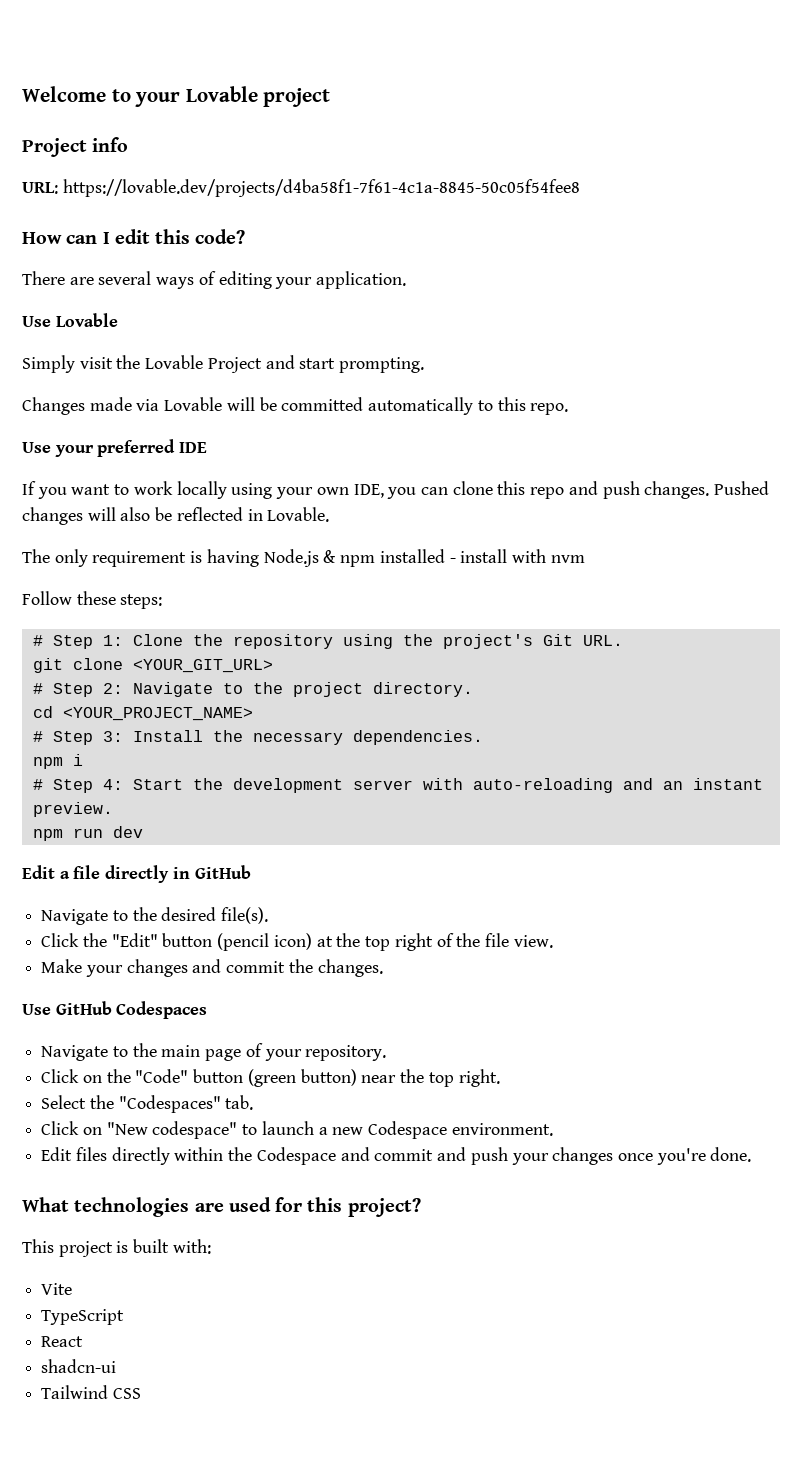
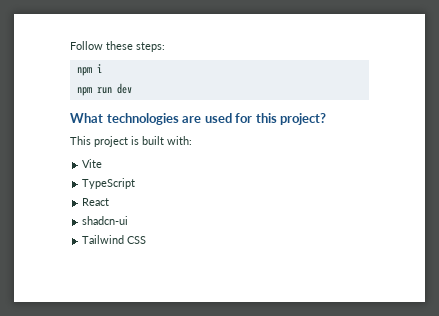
- Welcome to your Lovable project
- Project info
- URL: https://lovable.dev/projects/d4ba58f1-7f61-4c1a-8845-50c05f54fee8
- How can I edit this code?
- There are several ways of editing your application.
- Use Lovable
- Simply visit the Lovable Project and start prompting.
- Changes made via Lovable will be committed automatically to this repo.
- Use your preferred IDE
- If you want to work locally using your own IDE, you can clone this repo and push changes. Pushed changes will also be reflected in Lovable.
- The only requirement is having Node.js & npm installed - install with nvm
  Follow these steps:
- # Step 1: Clone the repository using the project's Git URL.
- git clone <YOUR_GIT_URL>
- # Step 2: Navigate to the project directory.
- cd <YOUR_PROJECT_NAME>
- # Step 3: Install the necessary dependencies.
  npm i
- # Step 4: Start the development server with auto-reloading and an instant preview.
  npm run dev
- Edit a file directly in GitHub
- Navigate to the desired file(s).
- Click the "Edit" button (pencil icon) at the top right of the file view.
- Make your changes and commit the changes.
- Use GitHub Codespaces
- Navigate to the main page of your repository.
- Click on the "Code" button (green button) near the top right.
- Select the "Codespaces" tab.
- Click on "New codespace" to launch a new Codespace environment.
- Edit files directly within the Codespace and commit and push your changes once you're done.

